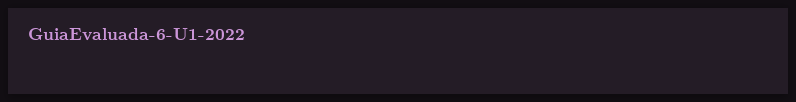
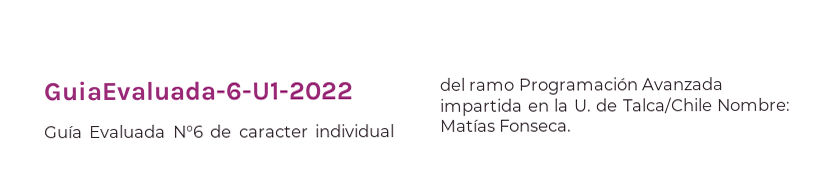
+ Guía Evaluada N°6 de caracter individual del ramo Programación Avanzada impartida en la U. de Talca/Chile Nombre: Matías Fonseca.

